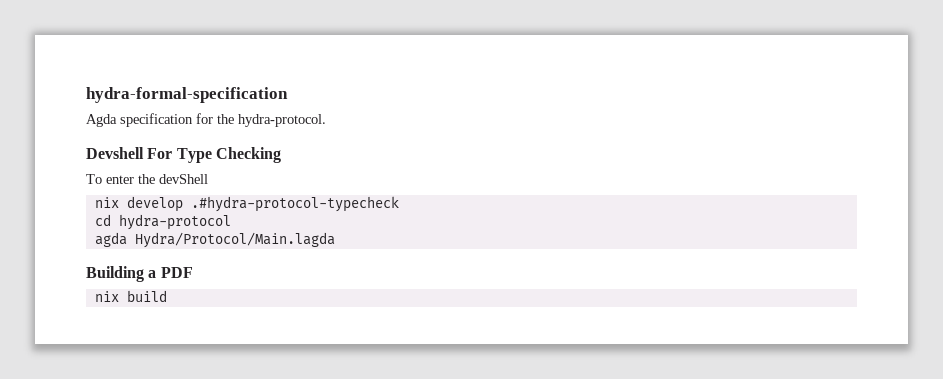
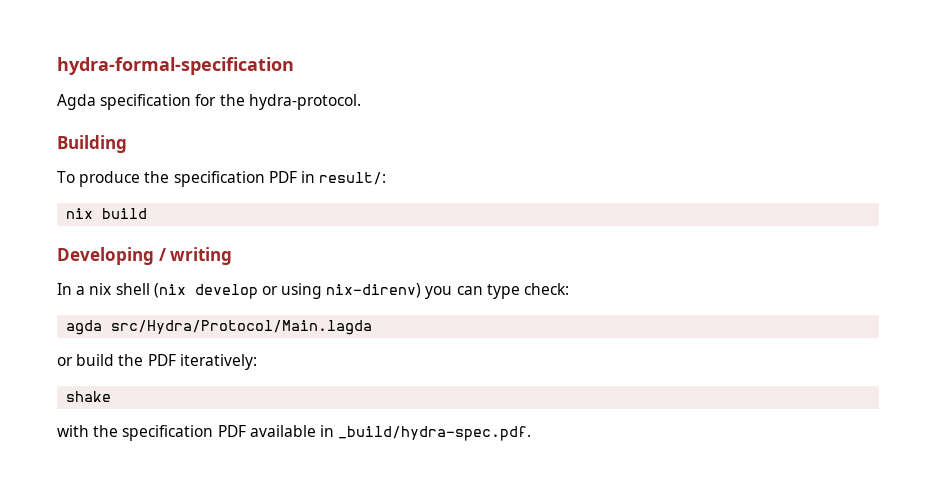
- Devshell For Type Checking
- To enter the devShell
- nix develop .#hydra-protocol-typecheck
- cd hydra-protocol
- agda Hydra/Protocol/Main.lagda
- Building a PDF
+ Building
+ To produce the specification PDF in result/:
+ Developing / writing
+ In a nix shell (nix develop or using nix-direnv) you can type check:
+ agda src/Hydra/Protocol/Main.lagda
+ or build the PDF iteratively:
+ shake
+ with the specification PDF available in _build/hydra-spec.pdf.

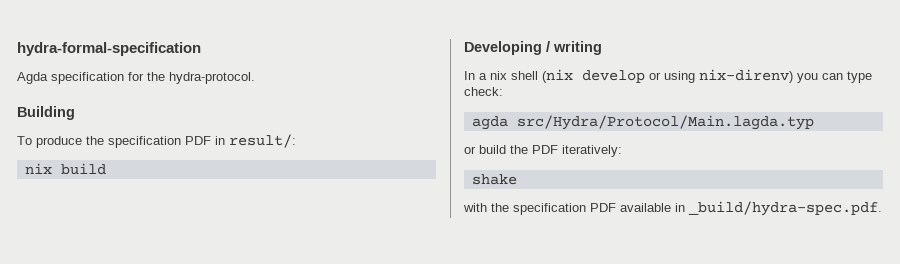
- agda src/Hydra/Protocol/Main.lagda
+ agda src/Hydra/Protocol/Main.lagda.typ

